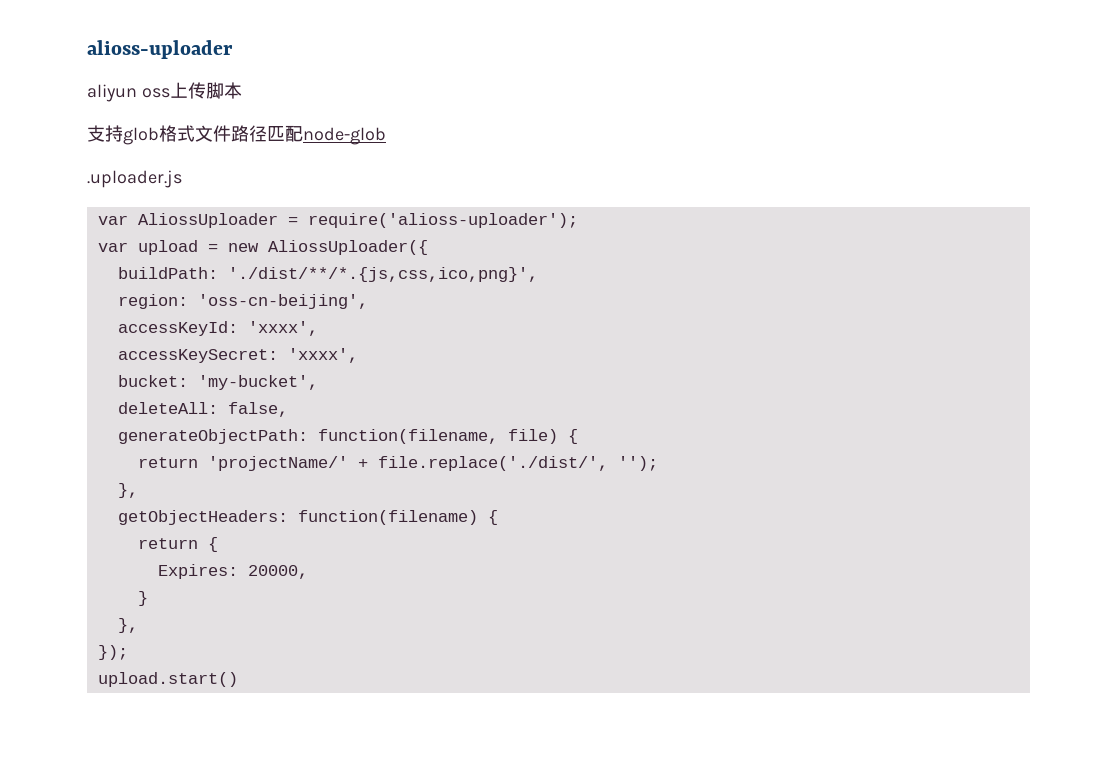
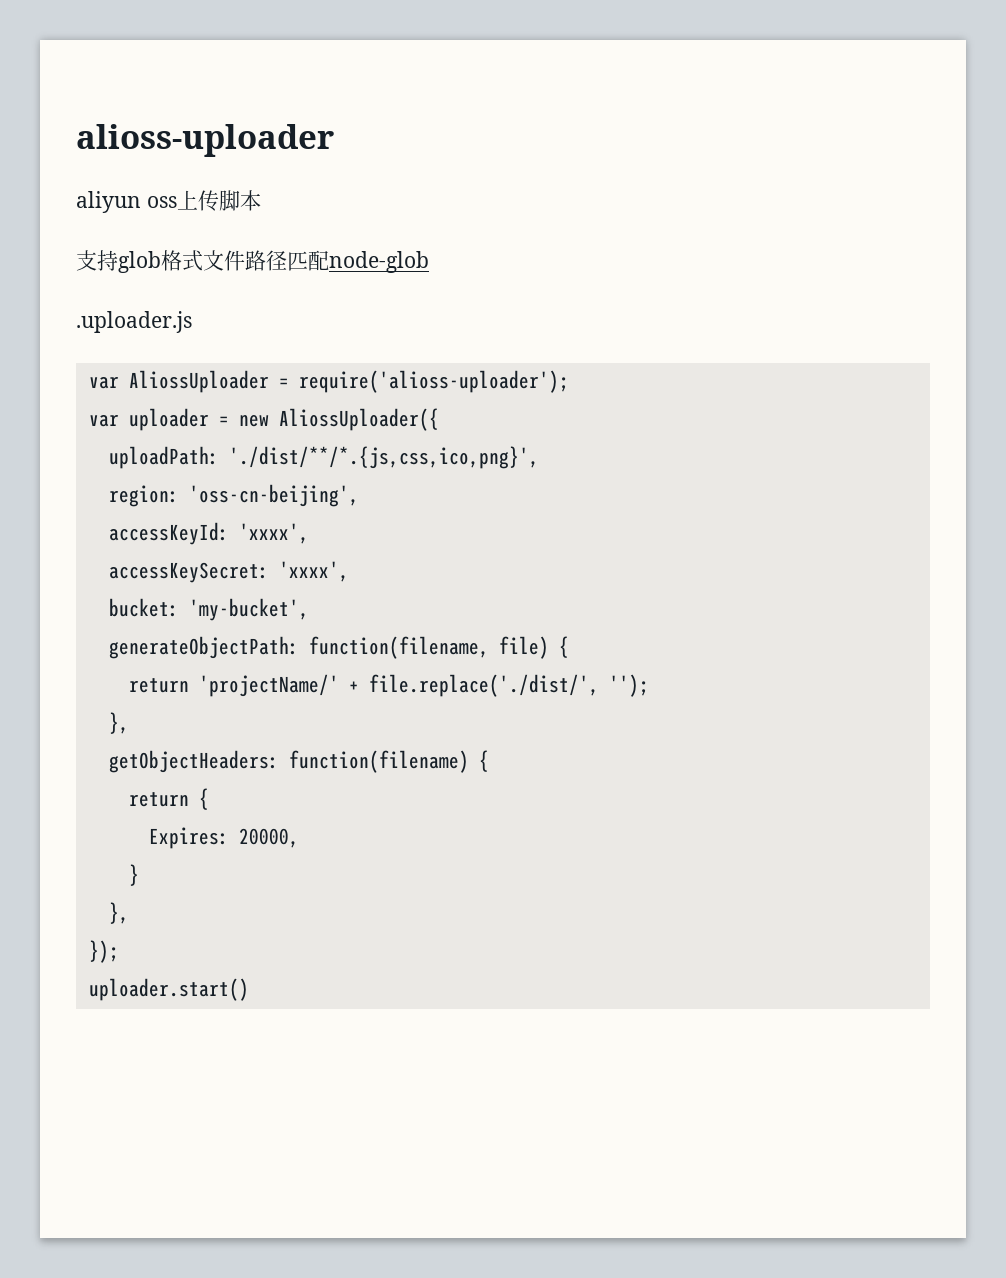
- var upload = new AliossUploader({
+ var uploader = new AliossUploader({
- buildPath: './dist/**/*.{js,css,ico,png}',
+ uploadPath: './dist/**/*.{js,css,ico,png}',
- deleteAll: false,
- upload.start()
+ uploader.start()

